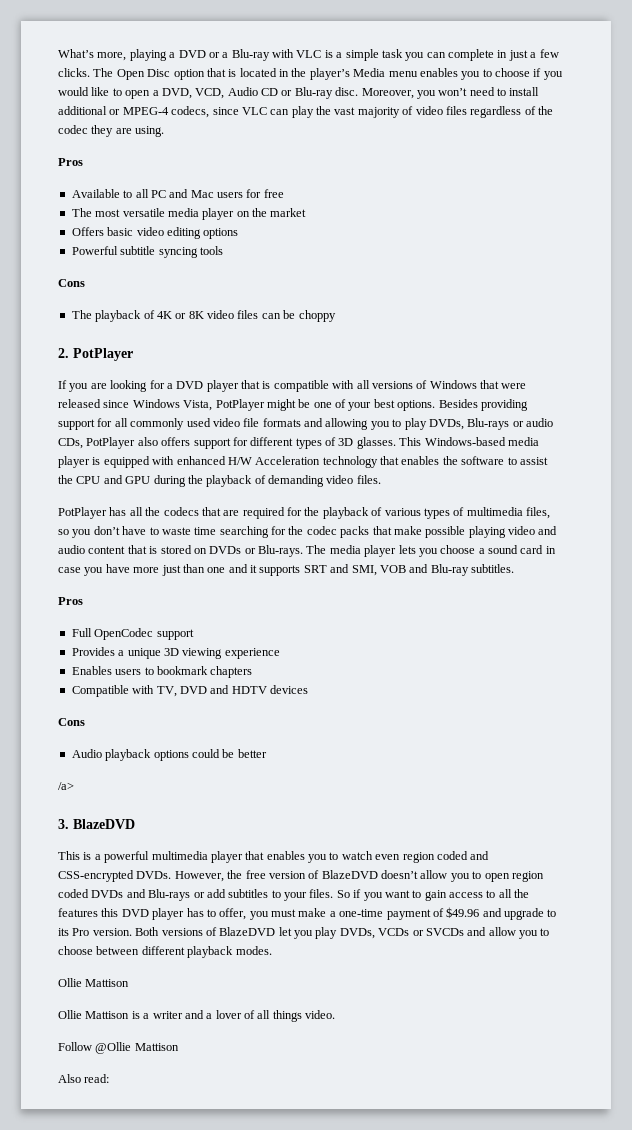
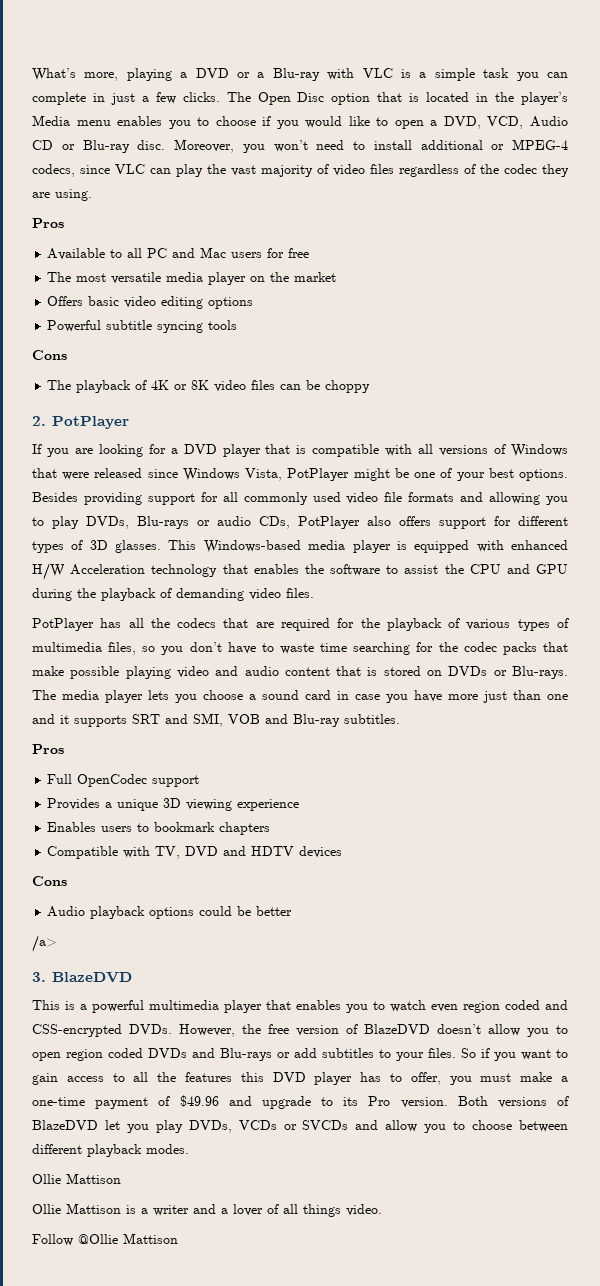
- Also read:

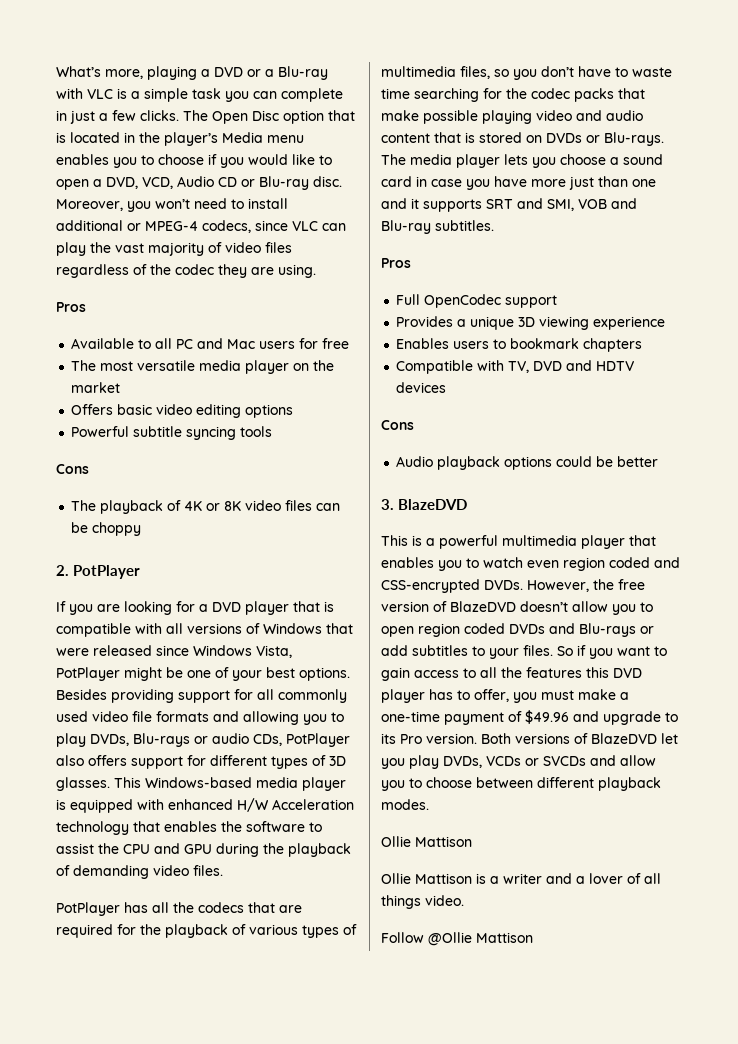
- /a>

